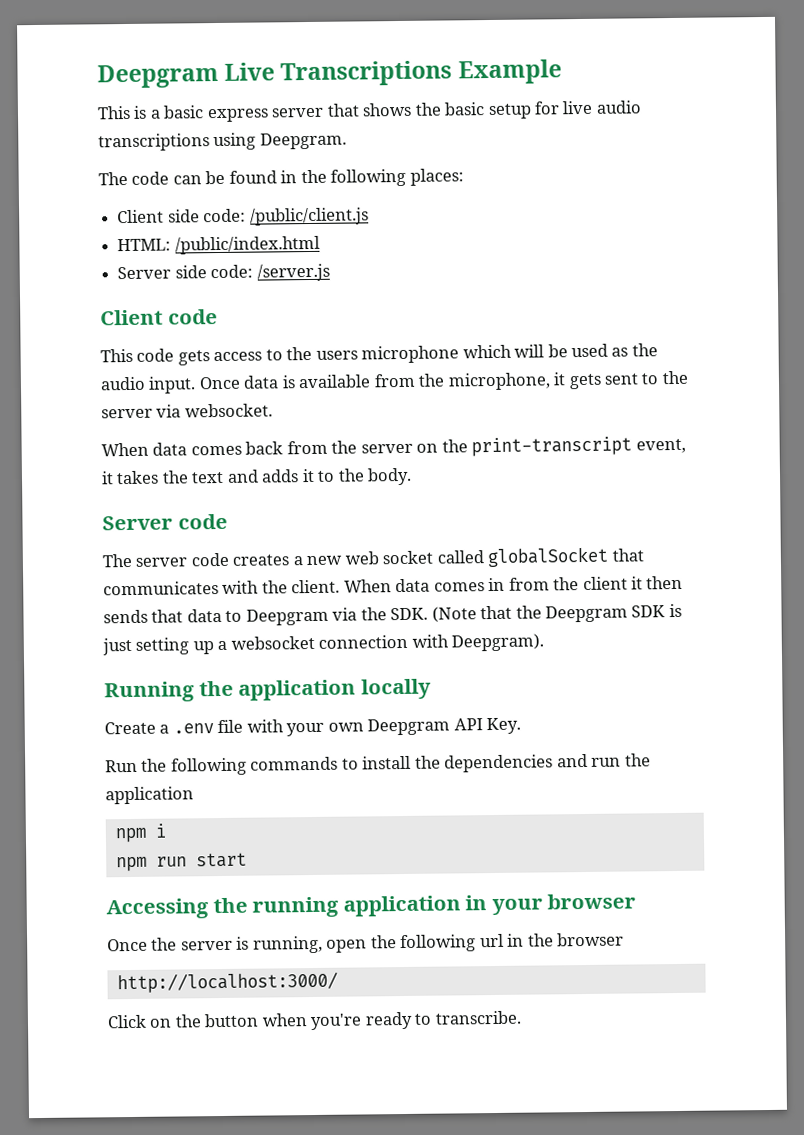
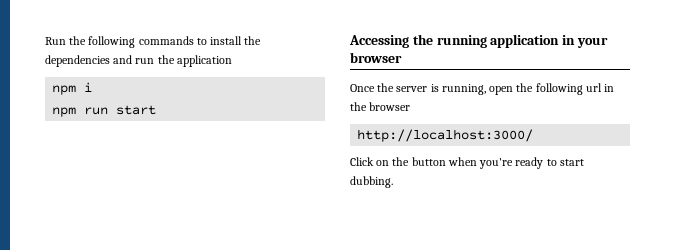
- Deepgram Live Transcriptions Example
- This is a basic express server that shows the basic setup for live audio transcriptions using Deepgram.
- The code can be found in the following places:
- Client side code: /public/client.js
- HTML: /public/index.html
- Server side code: /server.js
- Client code
- This code gets access to the users microphone which will be used as the audio input. Once data is available from the microphone, it gets sent to the server via websocket.
- When data comes back from the server on the print-transcript event, it takes the text and adds it to the body.
- Server code
- The server code creates a new web socket called globalSocket that communicates with the client. When data comes in from the client it then sends that data to Deepgram via the SDK. (Note that the Deepgram SDK is just setting up a websocket connection with Deepgram).
- Running the application locally
- Create a .env file with your own Deepgram API Key.
- Click on the button when you're ready to transcribe.
+ Click on the button when you're ready to start dubbing.

